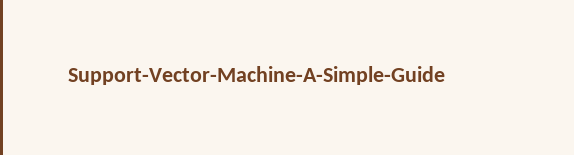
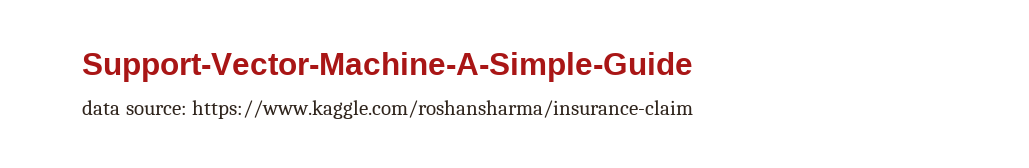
+ data source: https://www.kaggle.com/roshansharma/insurance-claim

